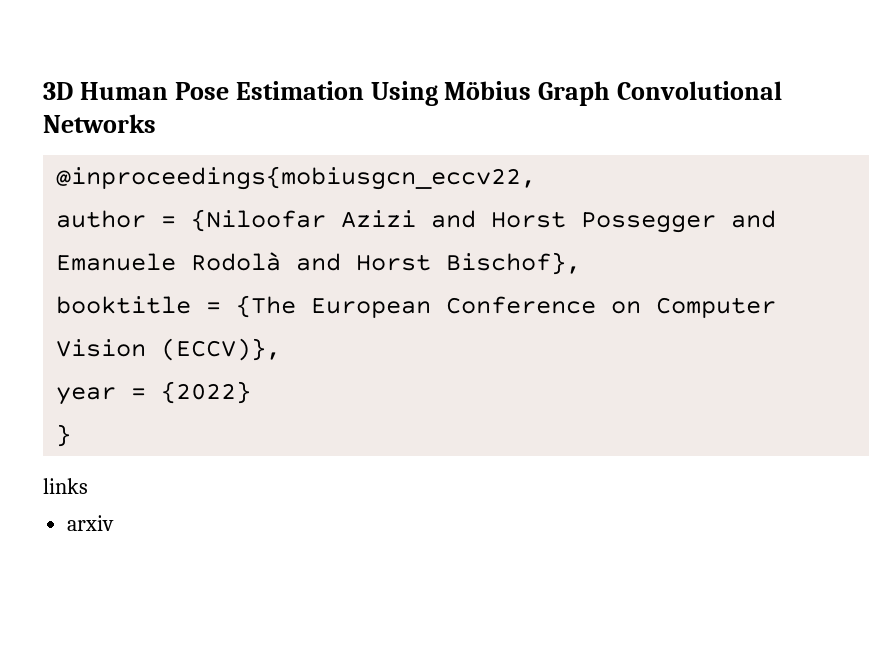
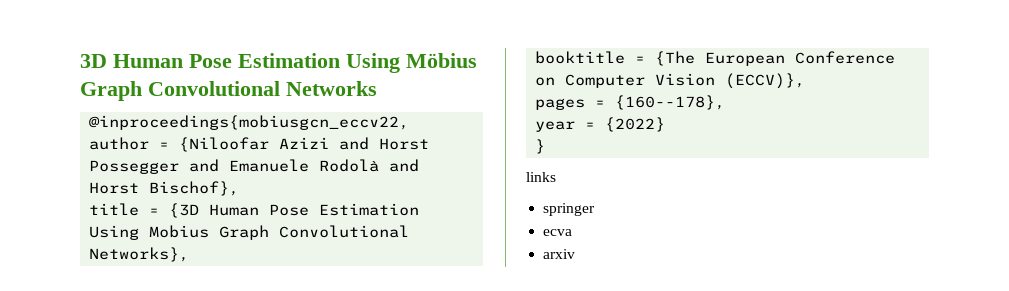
+ title = {3D Human Pose Estimation Using Mobius Graph Convolutional Networks},
+ pages = {160--178},
+ springer
+ ecva

